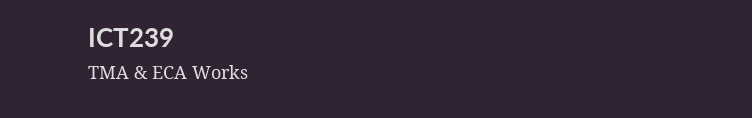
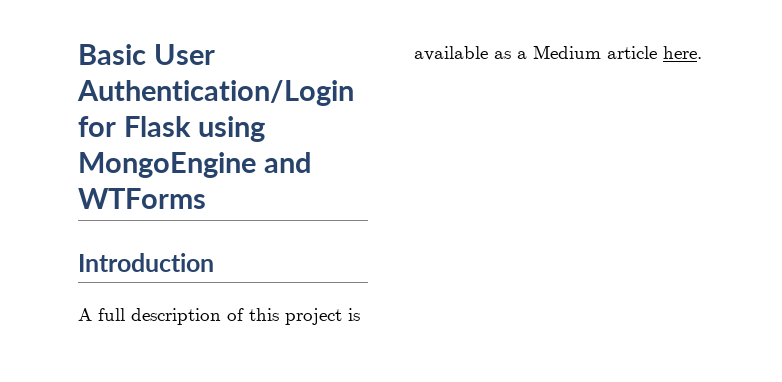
- ICT239
- TMA & ECA Works
+ Basic User Authentication/Login for Flask using MongoEngine and WTForms
+ Introduction
+ A full description of this project is available as a Medium article here.

